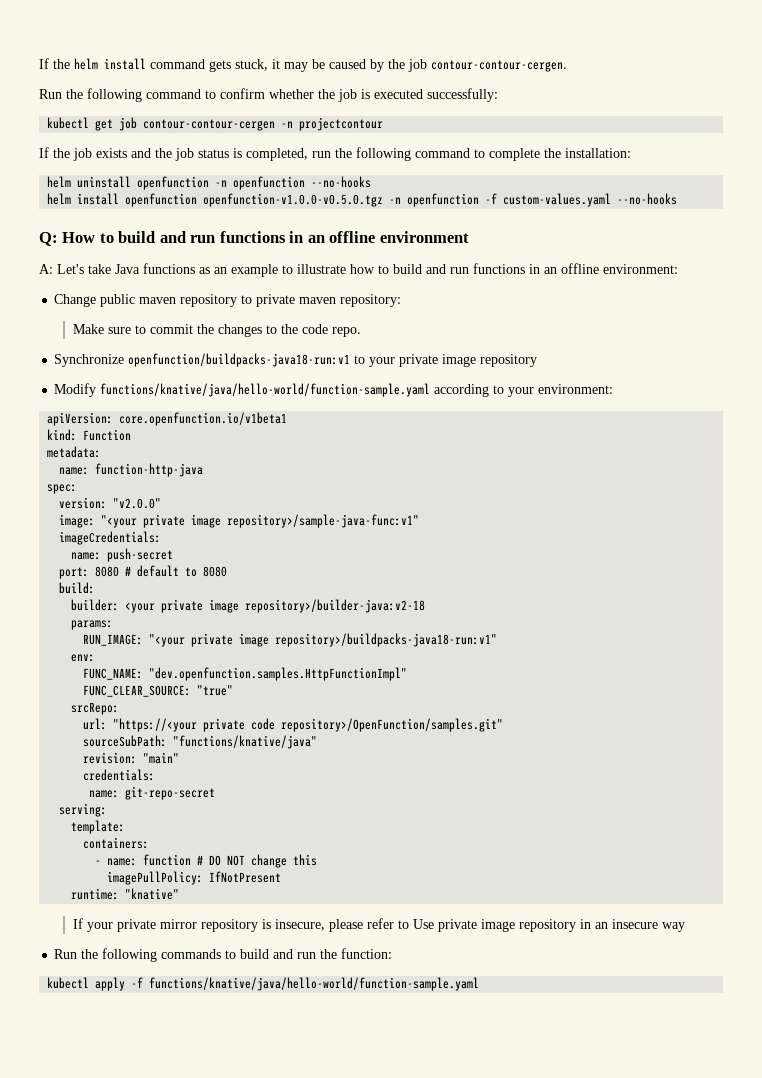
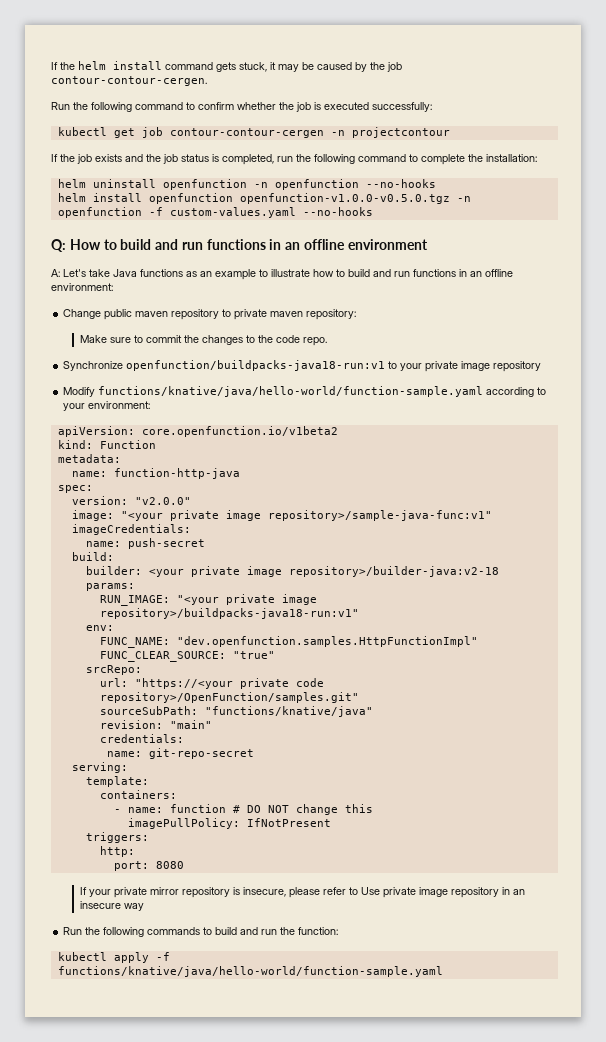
- apiVersion: core.openfunction.io/v1beta1
+ apiVersion: core.openfunction.io/v1beta2
- port: 8080 # default to 8080
- runtime: "knative"
+ triggers:
+ http:
+ port: 8080

